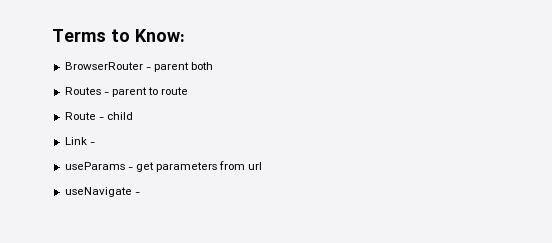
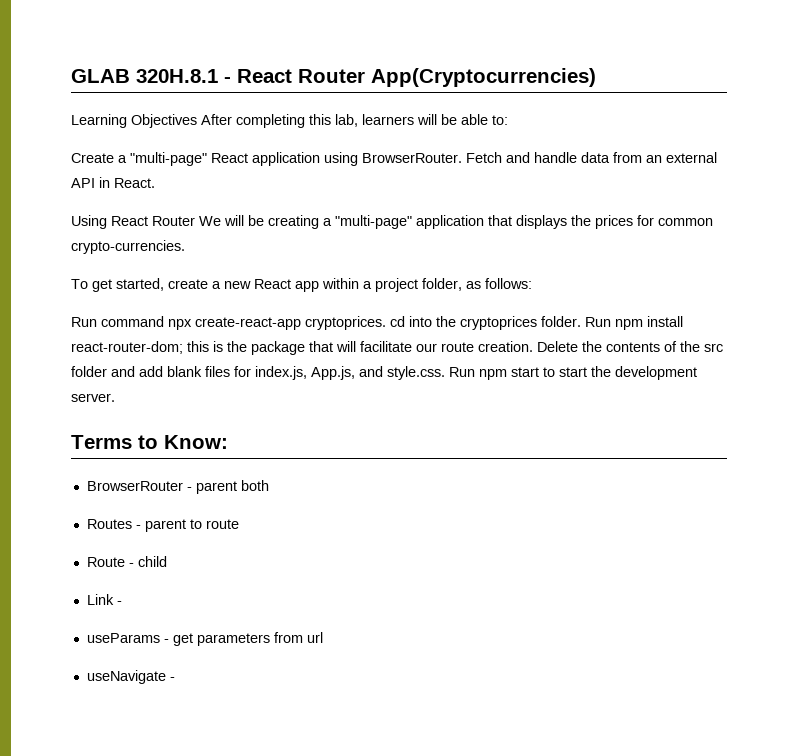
+ GLAB 320H.8.1 - React Router App(Cryptocurrencies)
+ Learning Objectives After completing this lab, learners will be able to:
+ Create a "multi-page" React application using BrowserRouter. Fetch and handle data from an external API in React.
+ Using React Router We will be creating a "multi-page" application that displays the prices for common crypto-currencies.
+ To get started, create a new React app within a project folder, as follows:
+ Run command npx create-react-app cryptoprices. cd into the cryptoprices folder. Run npm install react-router-dom; this is the package that will facilitate our route creation. Delete the contents of the src folder and add blank files for index.js, App.js, and style.css. Run npm start to start the development server.

